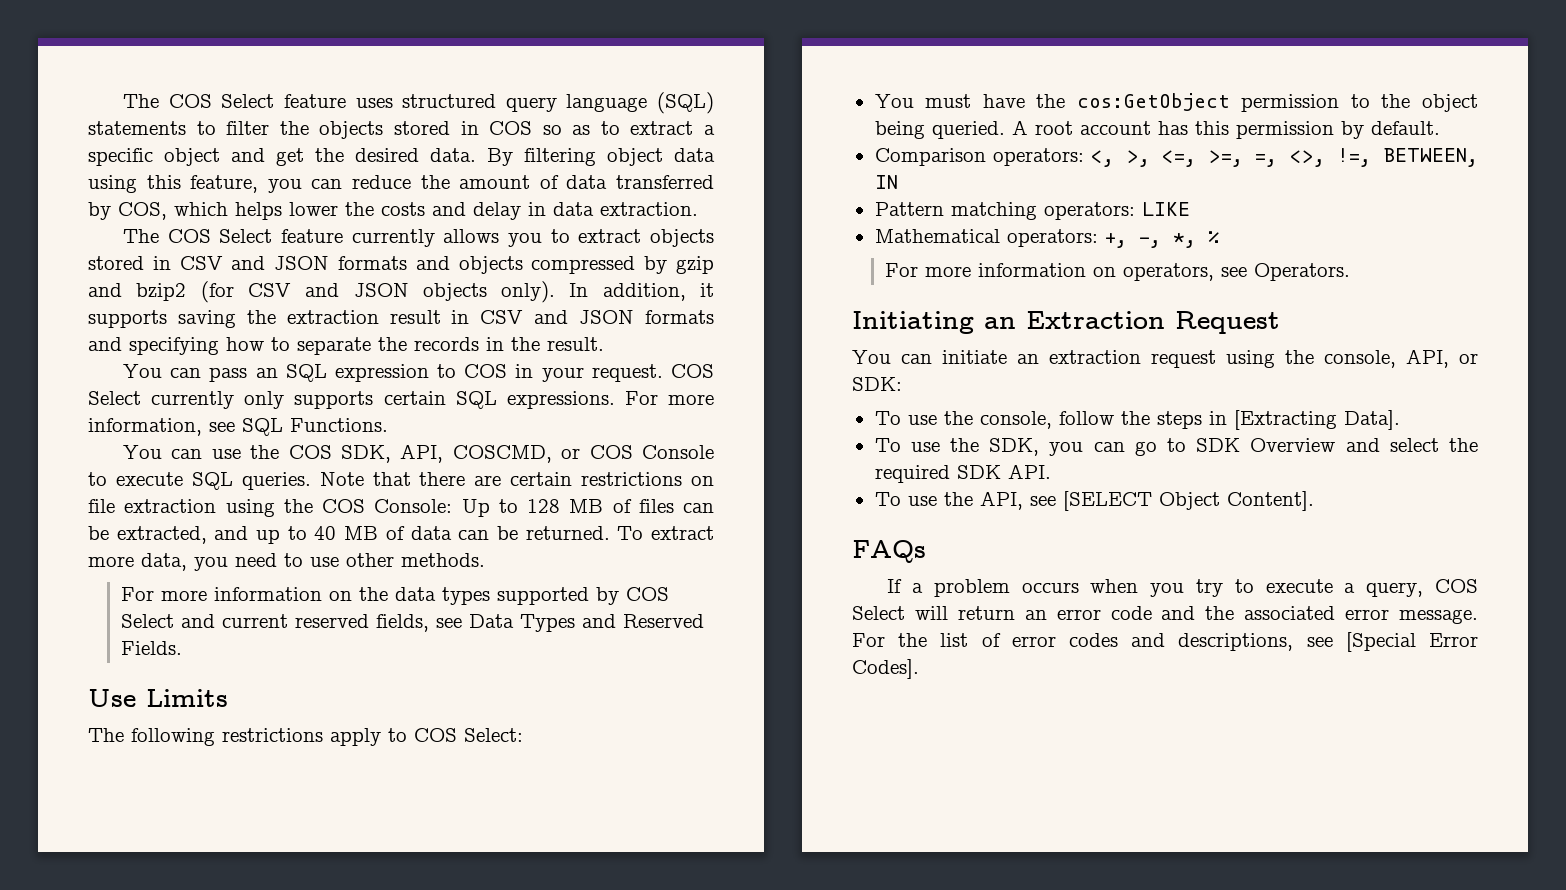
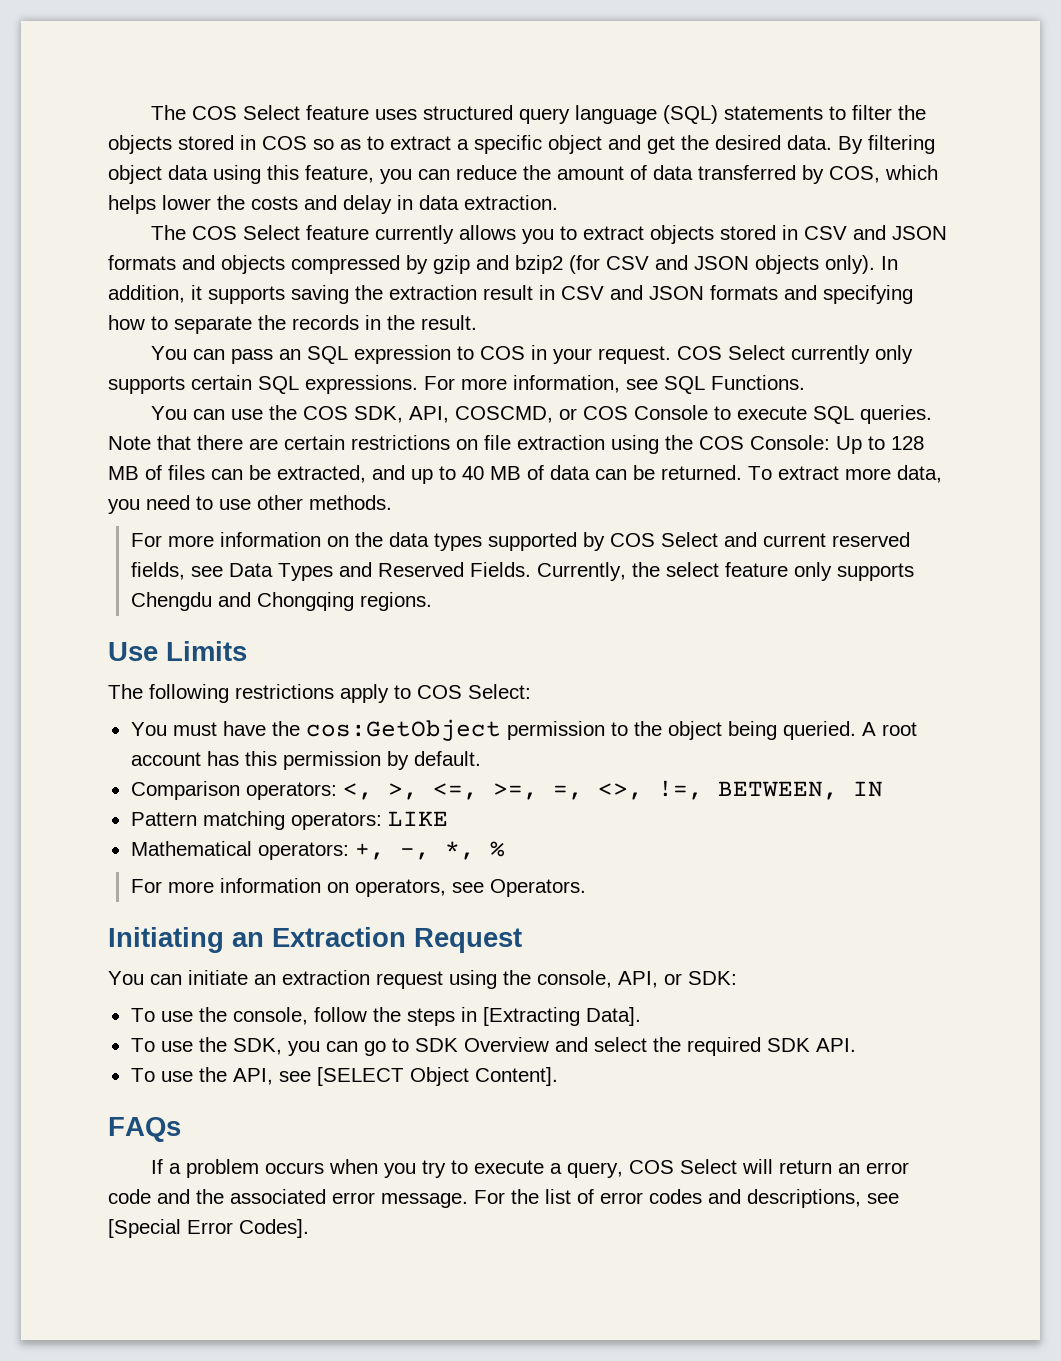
+ Currently, the select feature only supports Chengdu and Chongqing regions.

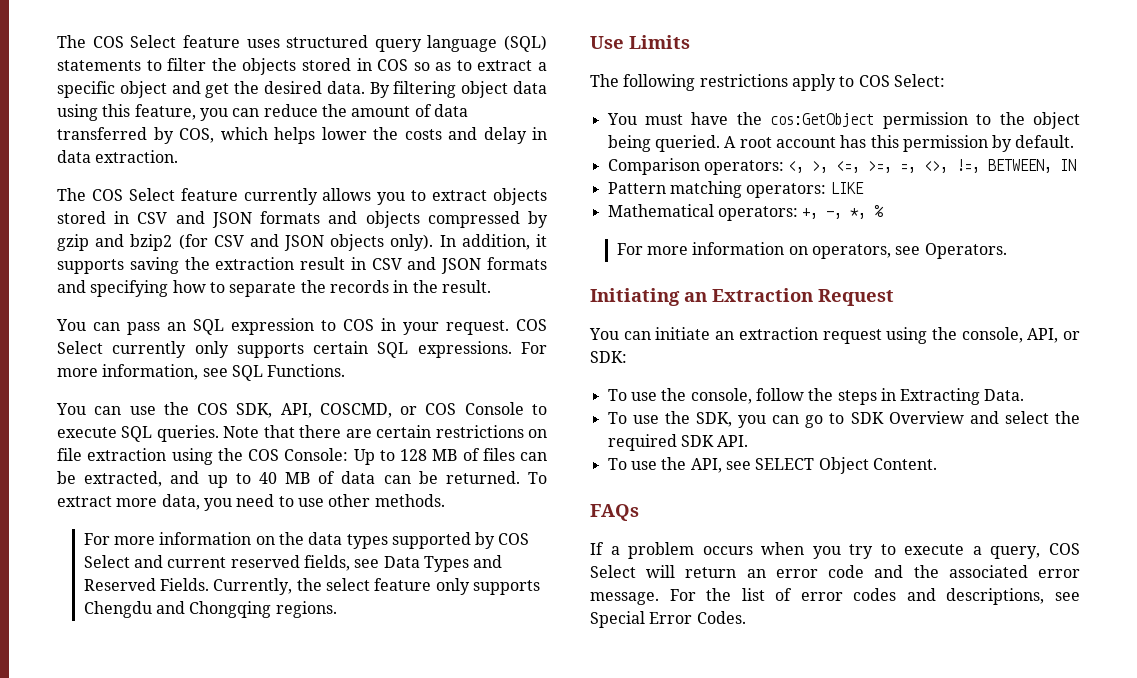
- To use the console, follow the steps in [Extracting Data].
+ To use the console, follow the steps in Extracting Data.
- To use the API, see [SELECT Object Content].
+ To use the API, see SELECT Object Content.
- For the list of error codes and descriptions, see [Special Error Codes].
+ For the list of error codes and descriptions, see Special Error Codes.

